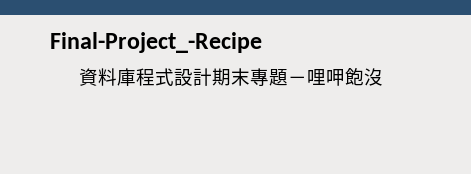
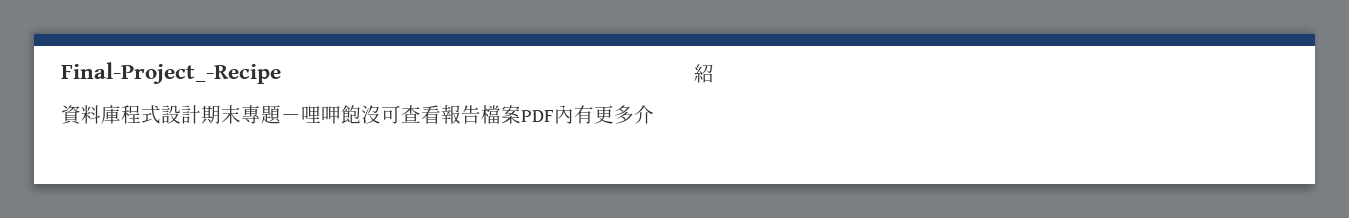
- 資料庫程式設計期末專題－哩呷飽沒
+ 資料庫程式設計期末專題－哩呷飽沒可查看報告檔案PDF內有更多介紹

